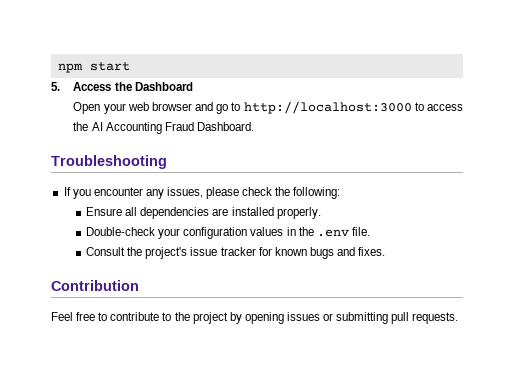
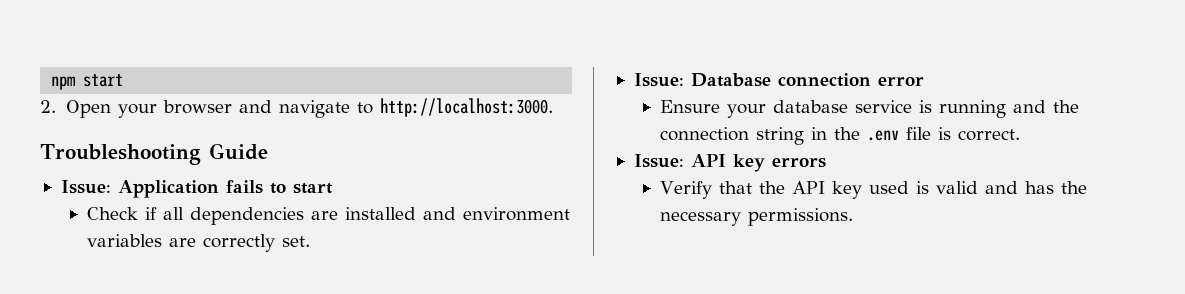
- 5. Access the Dashboard
- Open your web browser and go to http://localhost:3000 to access the AI Accounting Fraud Dashboard.
- Troubleshooting
- If you encounter any issues, please check the following:
- Ensure all dependencies are installed properly.
- Double-check your configuration values in the .env file.
- Consult the project's issue tracker for known bugs and fixes.
- Contribution
- Feel free to contribute to the project by opening issues or submitting pull requests.
+ 2. Open your browser and navigate to http://localhost:3000.
+ Troubleshooting Guide
+ Issue: Application fails to start
+ Check if all dependencies are installed and environment variables are correctly set.
+ Issue: Database connection error
+ Ensure your database service is running and the connection string in the .env file is correct.
+ Issue: API key errors
+ Verify that the API key used is valid and has the necessary permissions.

